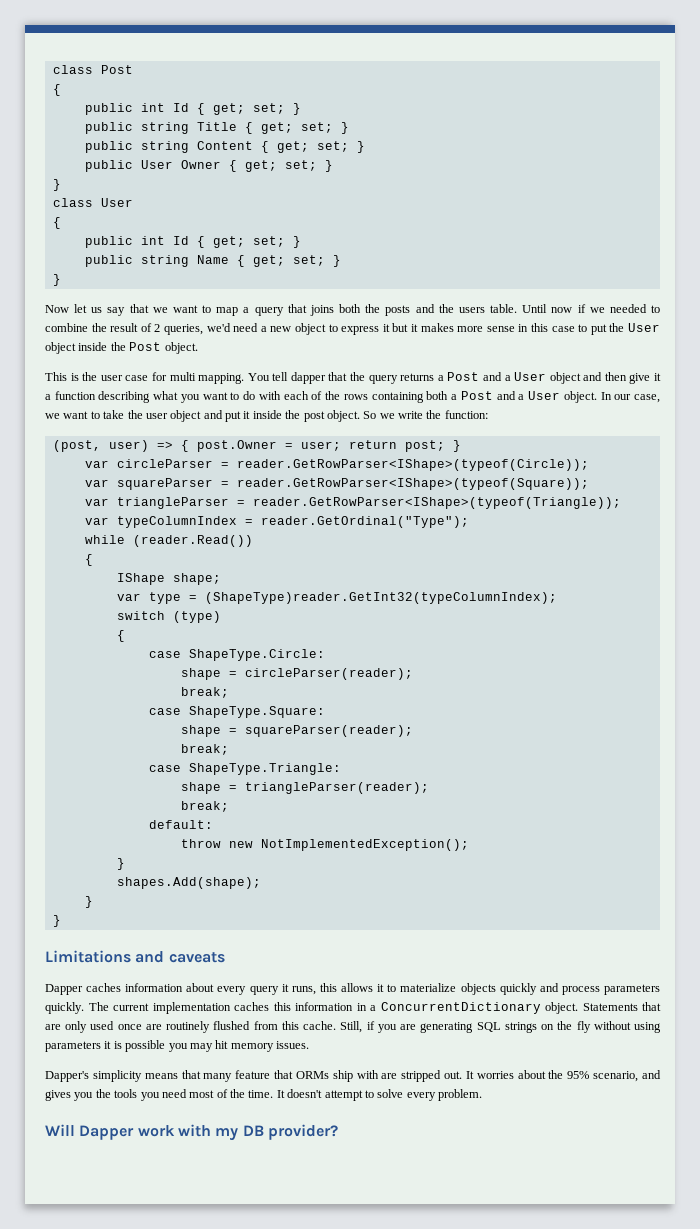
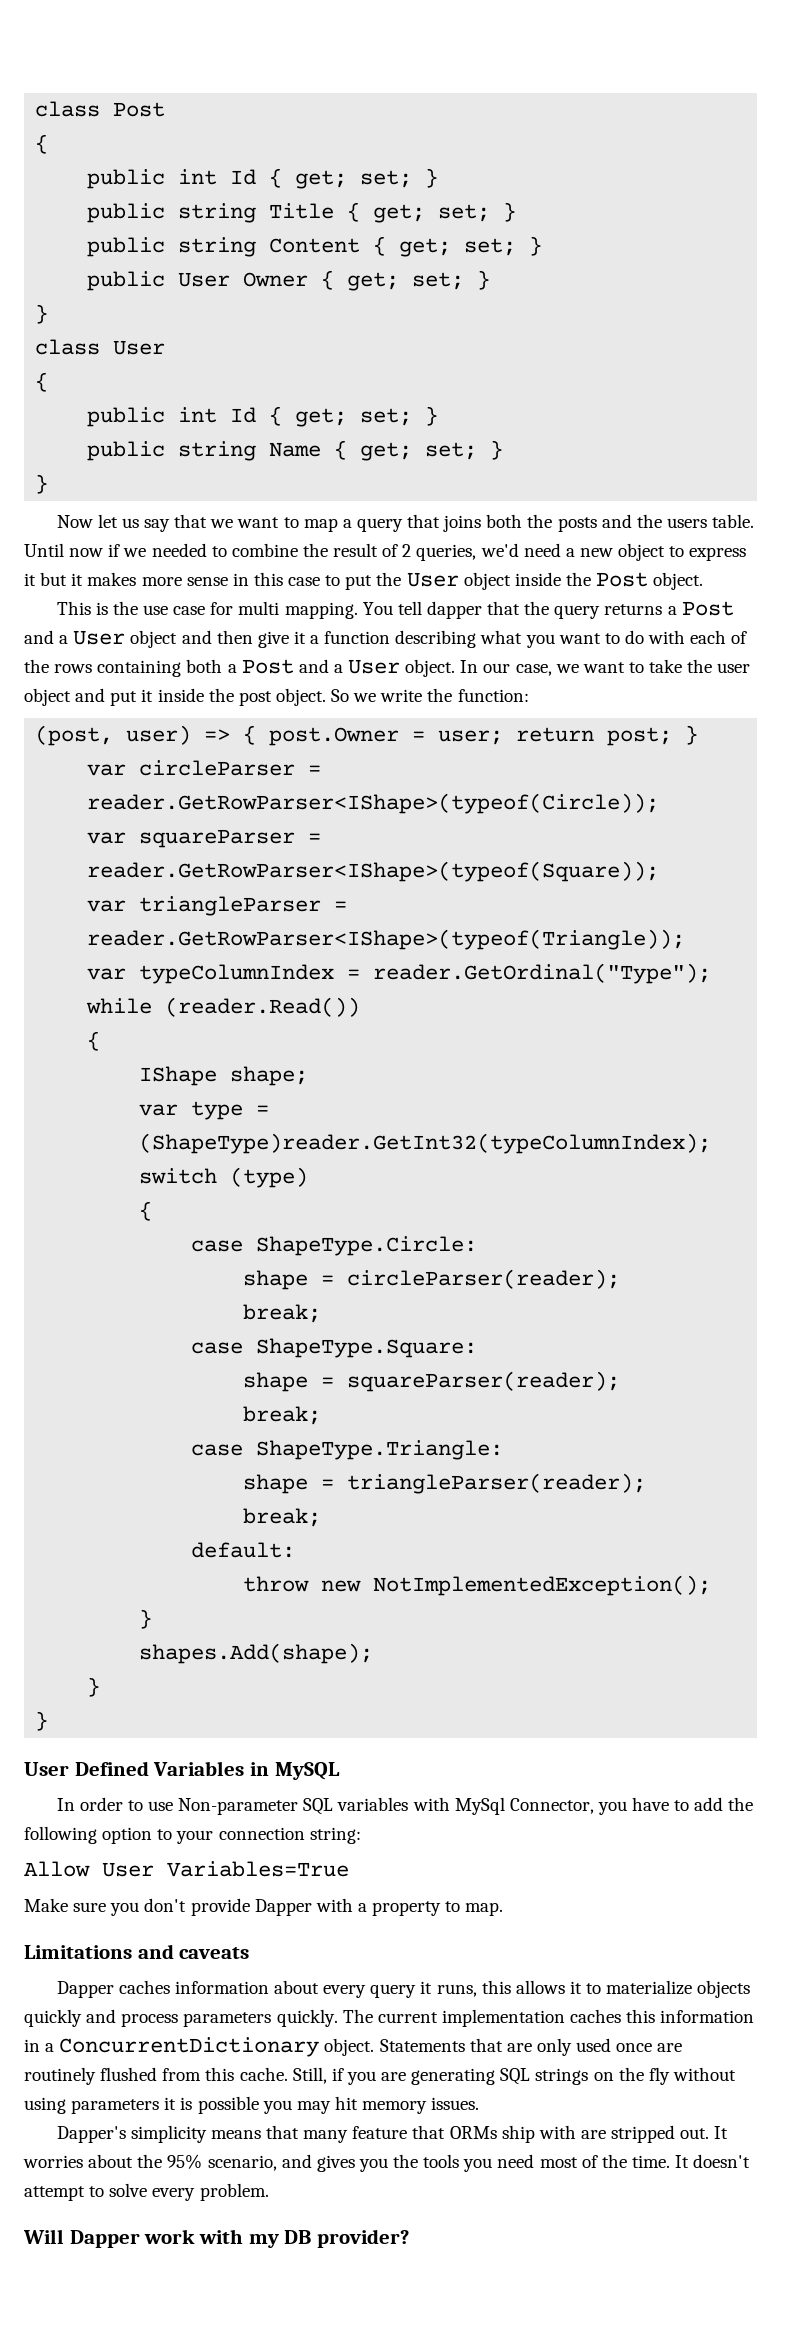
- This is the user case for multi mapping.
+ This is the use case for multi mapping.
+ User Defined Variables in MySQL
+ In order to use Non-parameter SQL variables with MySql Connector, you have to add the following option to your connection string:
+ Allow User Variables=True
+ Make sure you don't provide Dapper with a property to map.

